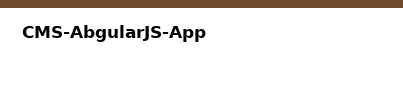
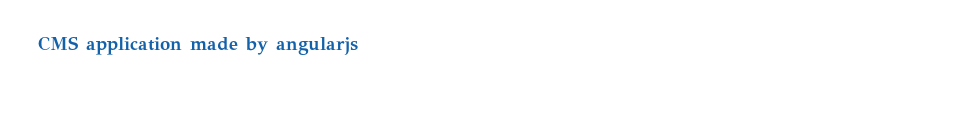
- CMS-AbgularJS-App
+ CMS application made by angularjs

